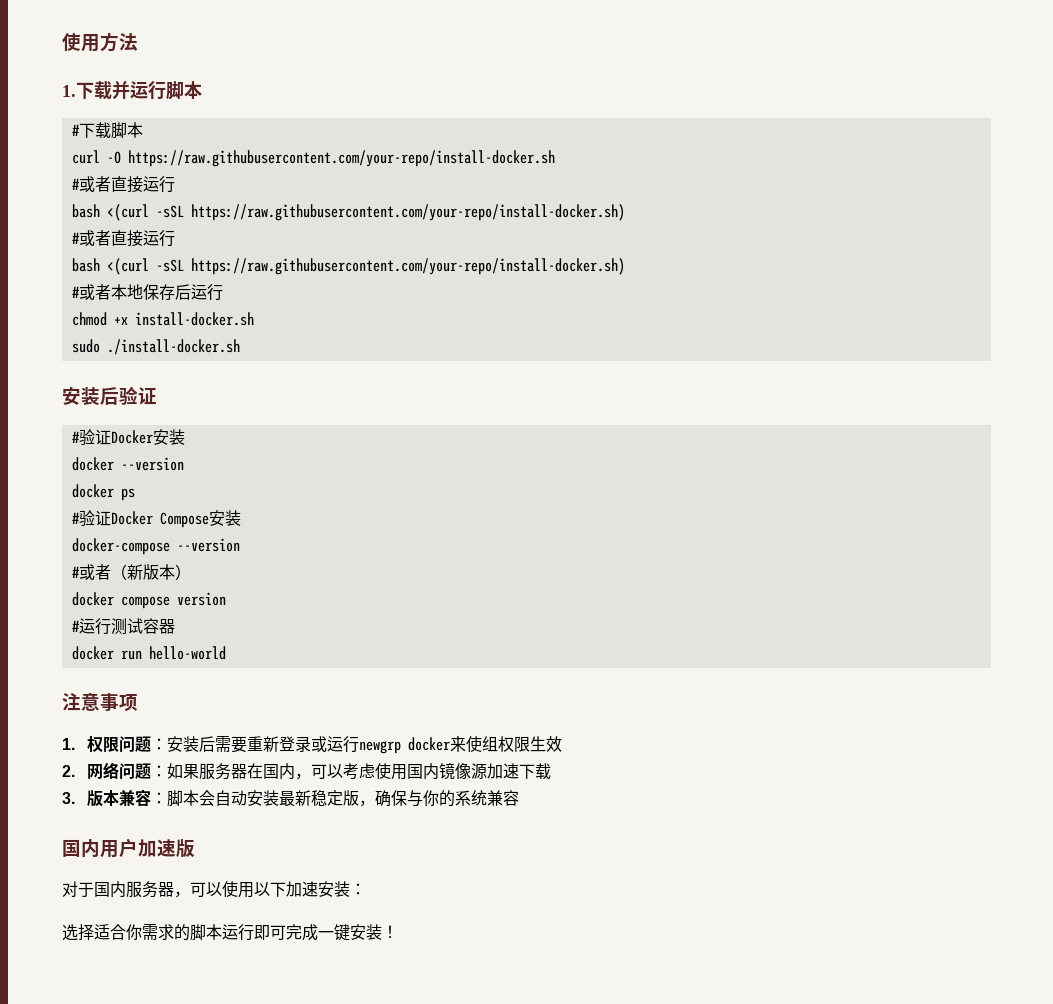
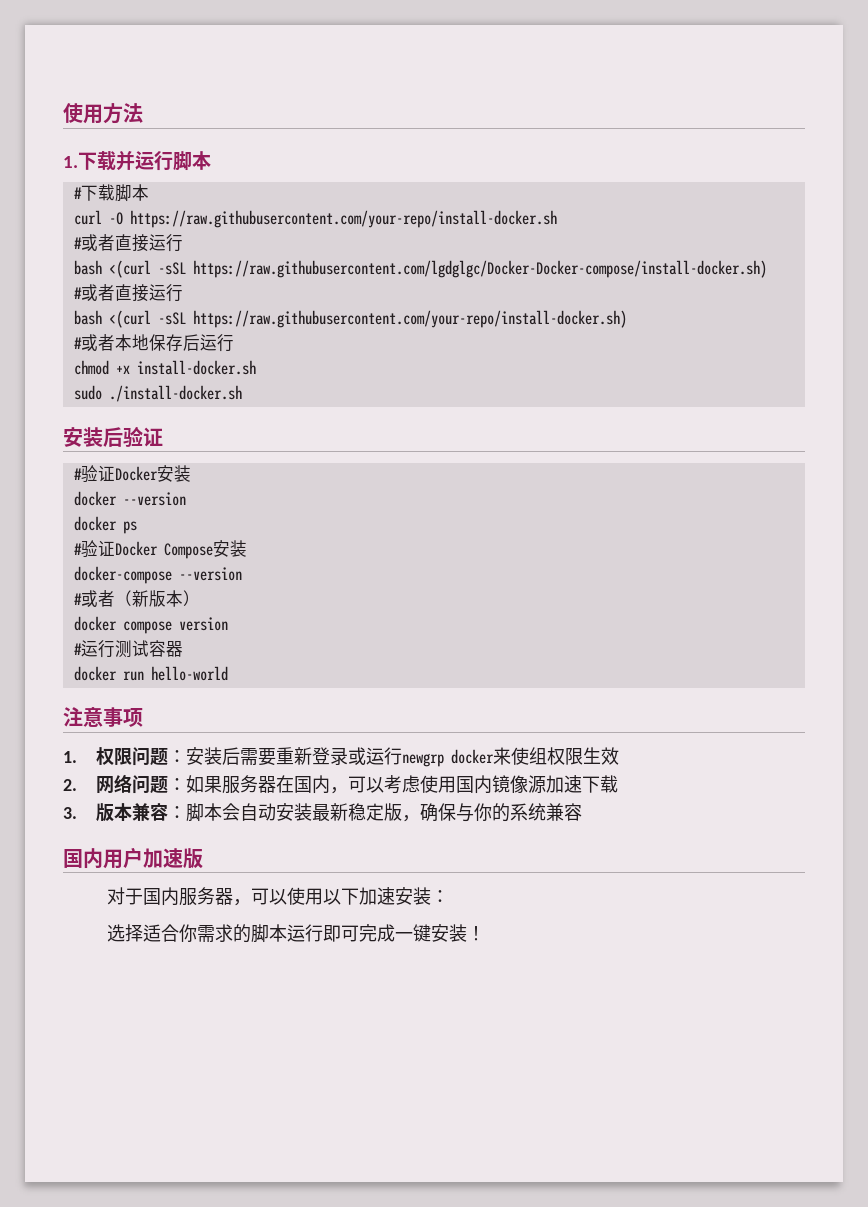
  curl -O https://raw.githubusercontent.com/your-repo/install-docker.sh
  #或者直接运行
- bash <(curl -sSL https://raw.githubusercontent.com/your-repo/install-docker.sh)
+ bash <(curl -sSL https://raw.githubusercontent.com/lgdglgc/Docker-Docker-compose/install-docker.sh)

